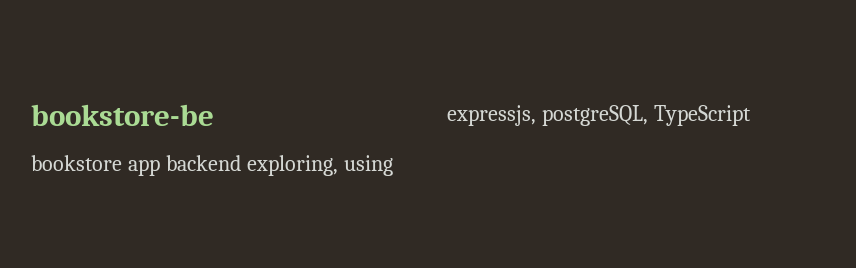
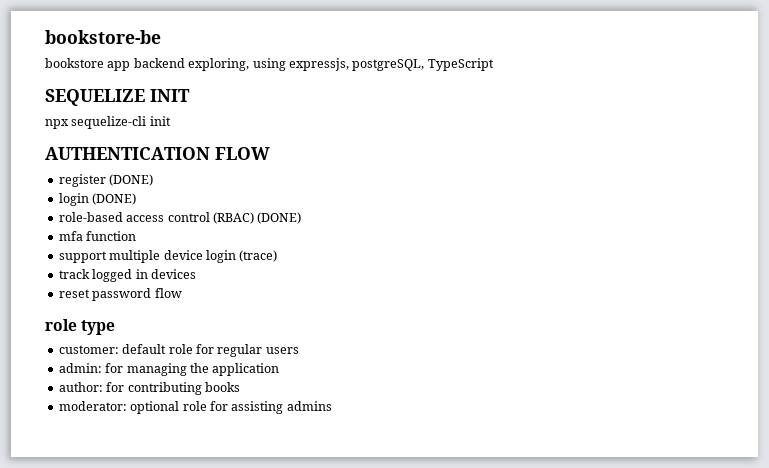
+ SEQUELIZE INIT
+ npx sequelize-cli init
+ AUTHENTICATION FLOW
+ register (DONE)
+ login (DONE)
+ role-based access control (RBAC) (DONE)
+ mfa function
+ support multiple device login (trace)
+ track logged in devices
+ reset password flow
+ role type
+ customer: default role for regular users
+ admin: for managing the application
+ author: for contributing books
+ moderator: optional role for assisting admins

